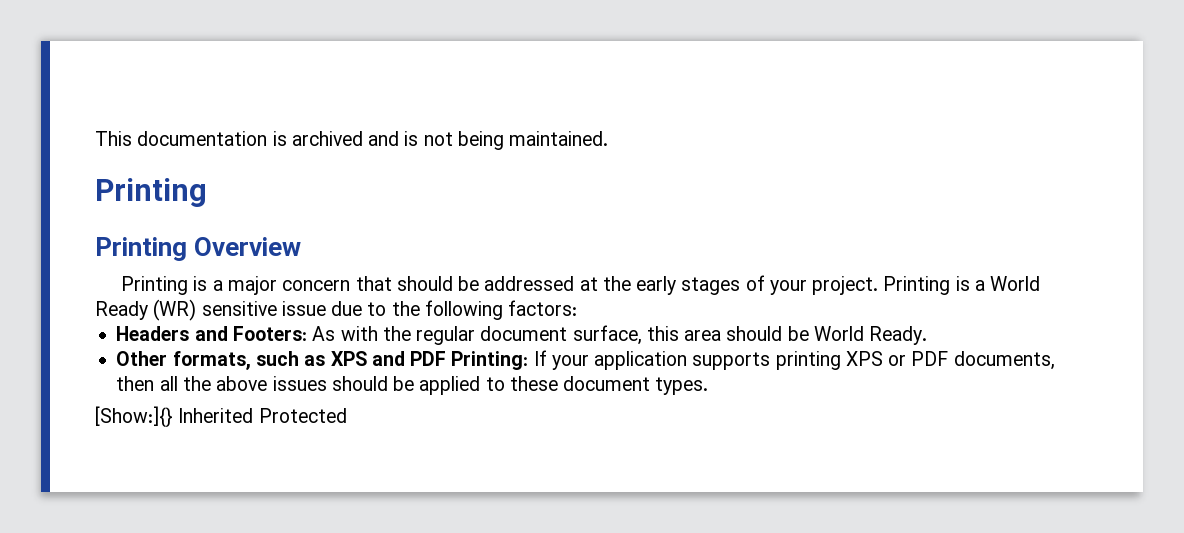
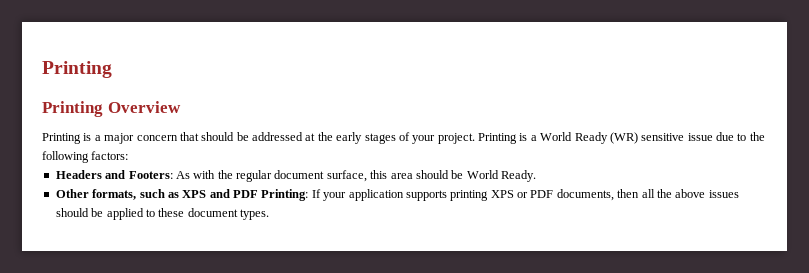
- This documentation is archived and is not being maintained.
- [Show:]{} Inherited Protected

